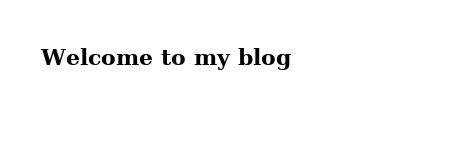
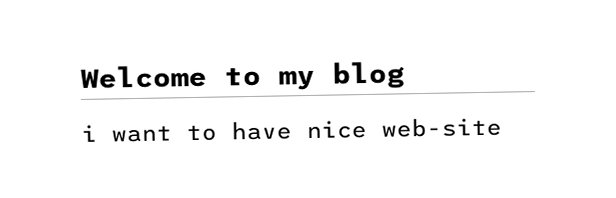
+ i want to have nice web-site

